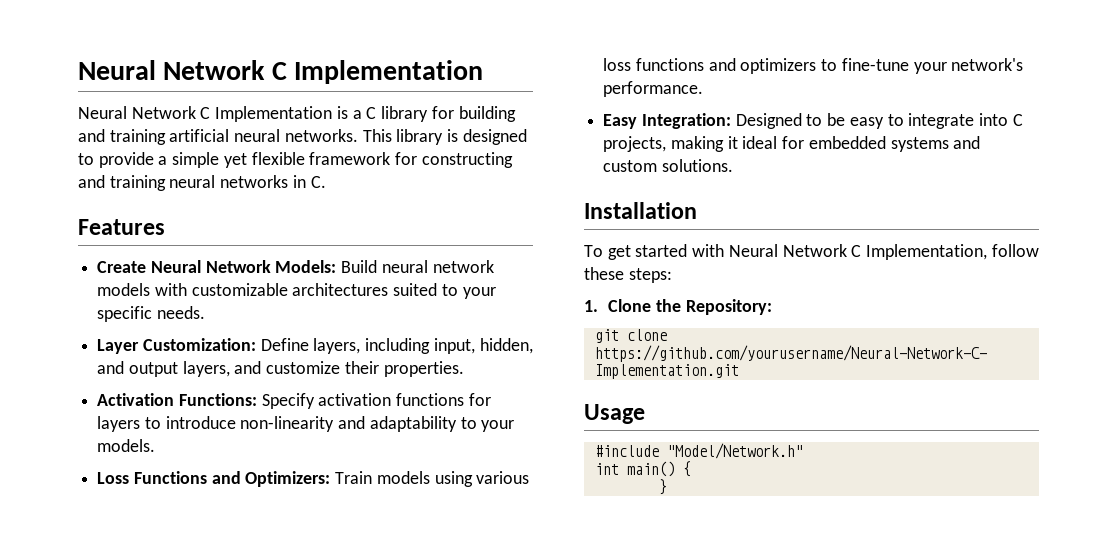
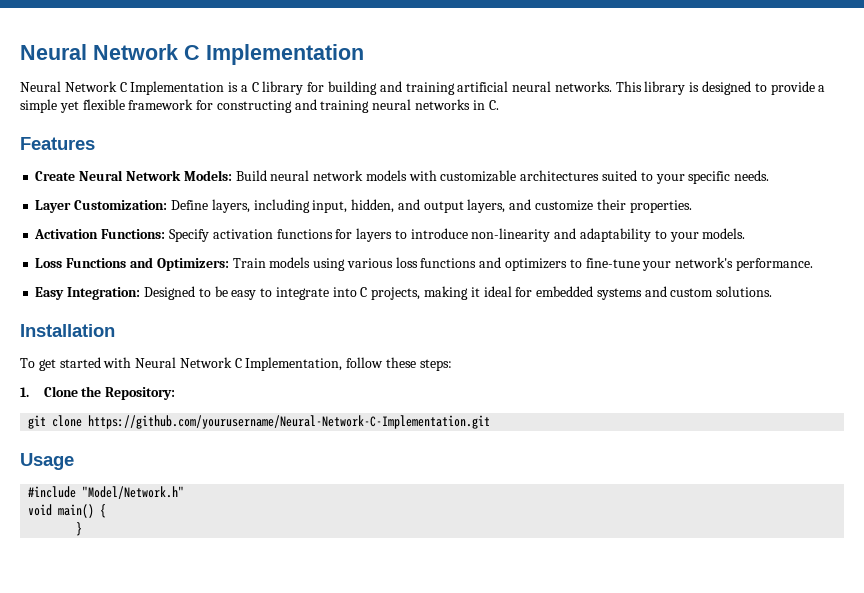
- int main() {
+ void main() {

